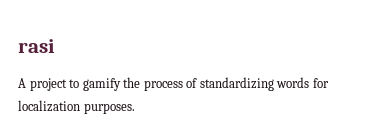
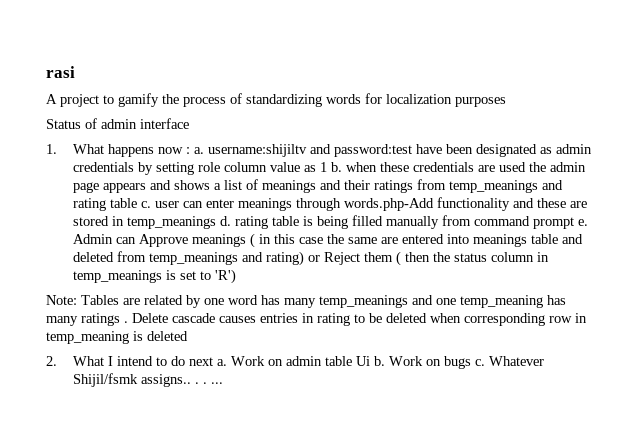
- A project to gamify the process of standardizing words for localization purposes.
+ A project to gamify the process of standardizing words for localization purposes
+ Status of admin interface
+ 1. What happens now : a. username:shijiltv and password:test have been designated as admin credentials by setting role column value as 1 b. when these credentials are used the admin page appears and shows a list of meanings and their ratings from temp_meanings and rating table c. user can enter meanings through words.php-Add functionality and these are stored in temp_meanings d. rating table is being filled manually from command prompt e. Admin can Approve meanings ( in this case the same are entered into meanings table and deleted from temp_meanings and rating) or Reject them ( then the status column in temp_meanings is set to 'R')
+ Note: Tables are related by one word has many temp_meanings and one temp_meaning has many ratings . Delete cascade causes entries in rating to be deleted when corresponding row in temp_meaning is deleted
+ 2. What I intend to do next a. Work on admin table Ui b. Work on bugs c. Whatever Shijil/fsmk assigns.. . . ...

